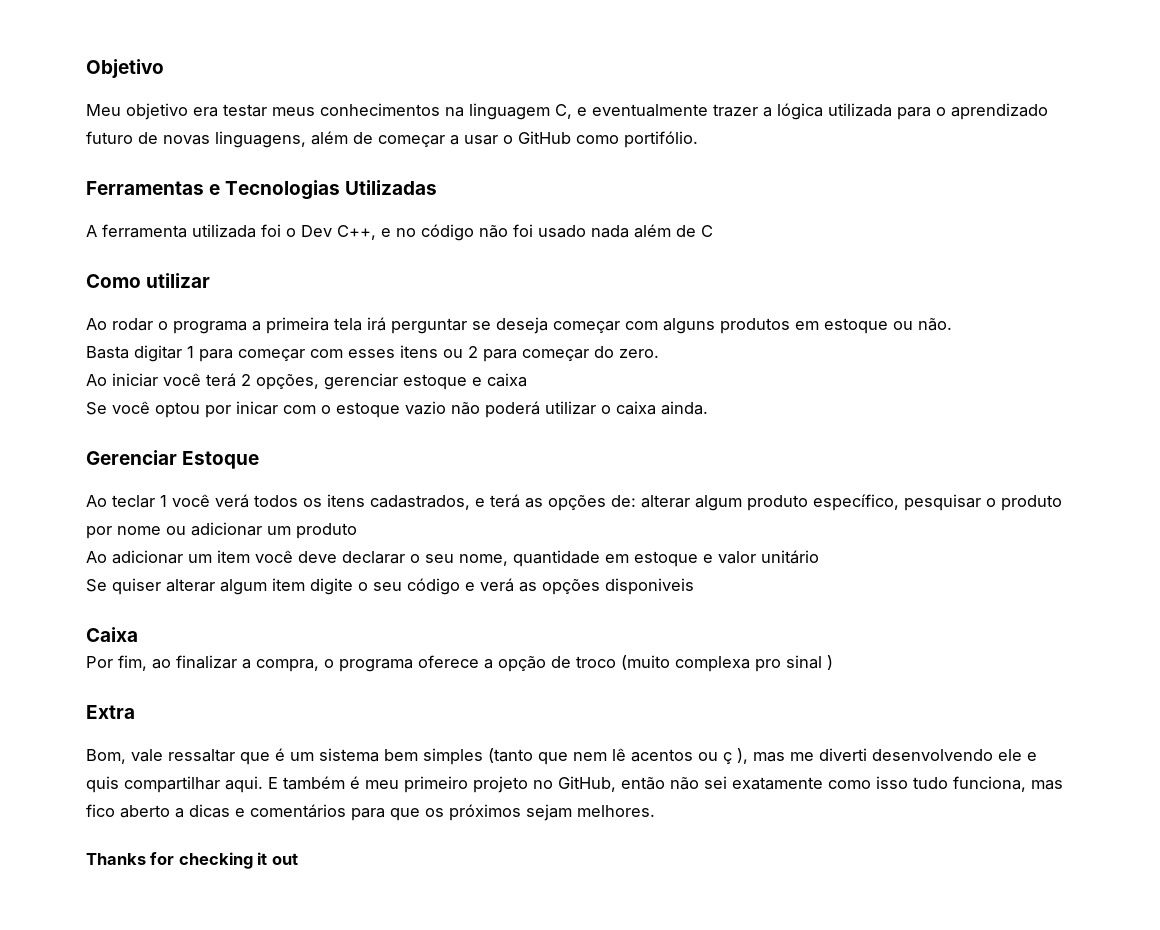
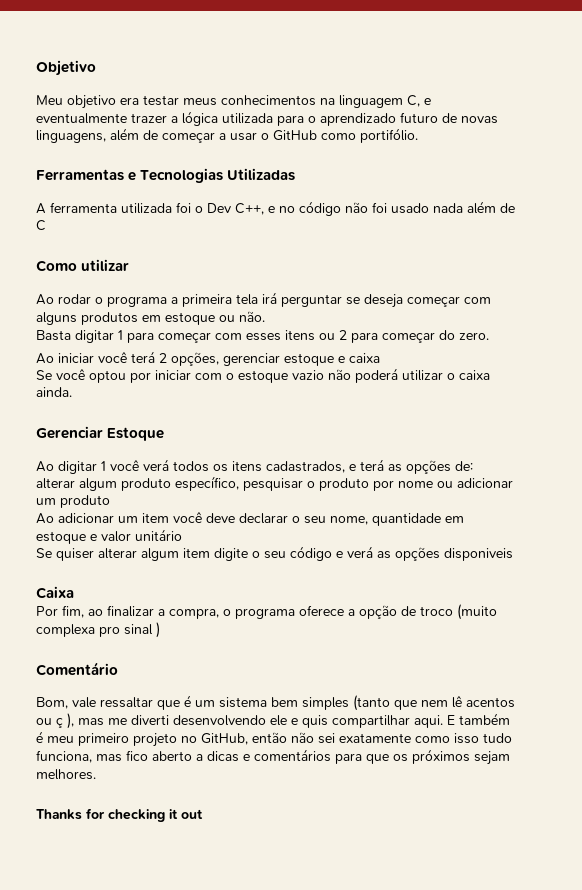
- Se você optou por inicar com o estoque vazio não poderá utilizar o caixa ainda.
+ Se você optou por iniciar com o estoque vazio não poderá utilizar o caixa ainda.
- Ao teclar 1 você verá todos os itens cadastrados, e terá as opções de: alterar algum produto específico, pesquisar o produto por nome ou adicionar um produto
+ Ao digitar 1 você verá todos os itens cadastrados, e terá as opções de: alterar algum produto específico, pesquisar o produto por nome ou adicionar um produto
- Extra
+ Comentário

